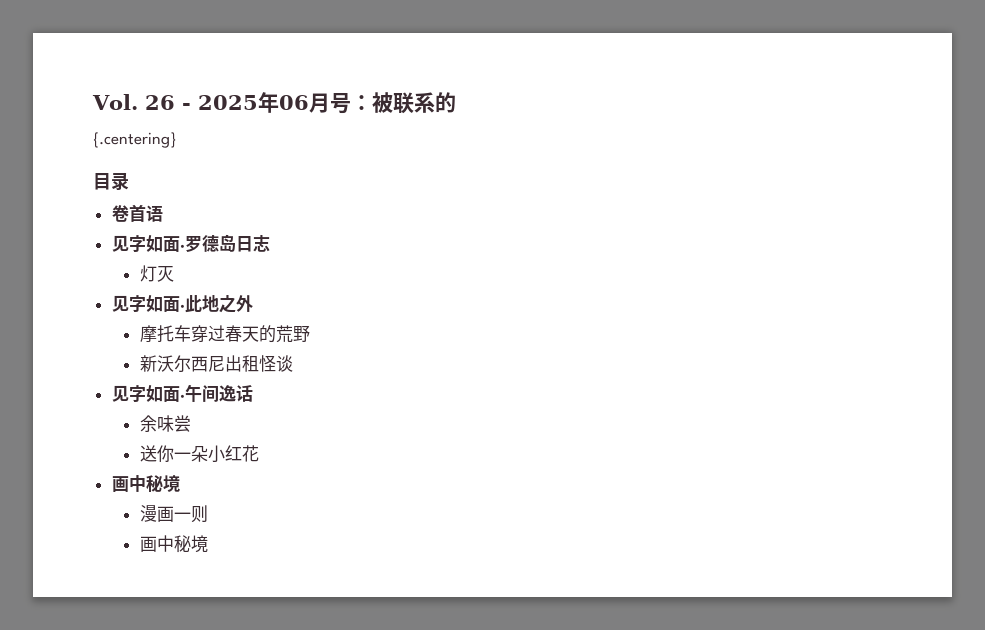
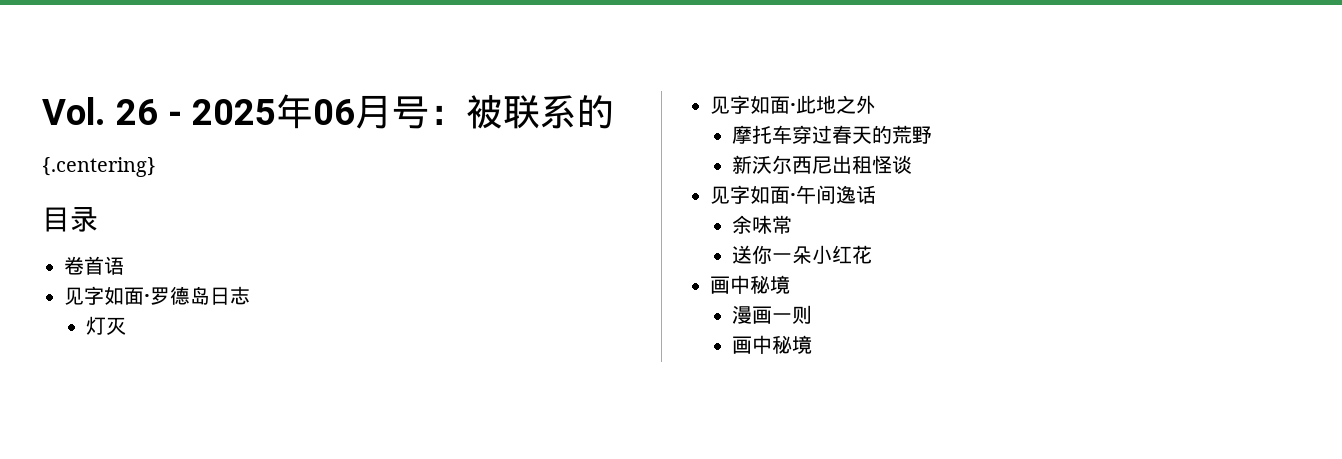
- 余味尝
+ 余味常

